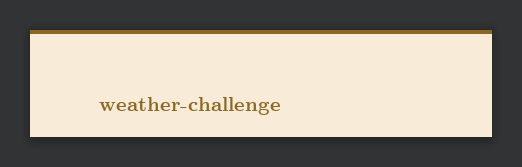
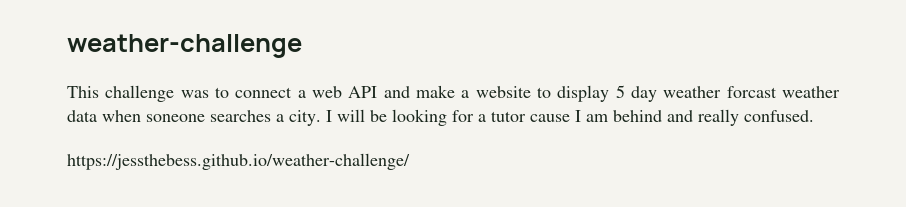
+ This challenge was to connect a web API and make a website to display 5 day weather forcast weather data when soneone searches a city. I will be looking for a tutor cause I am behind and really confused.
+ https://jessthebess.github.io/weather-challenge/

